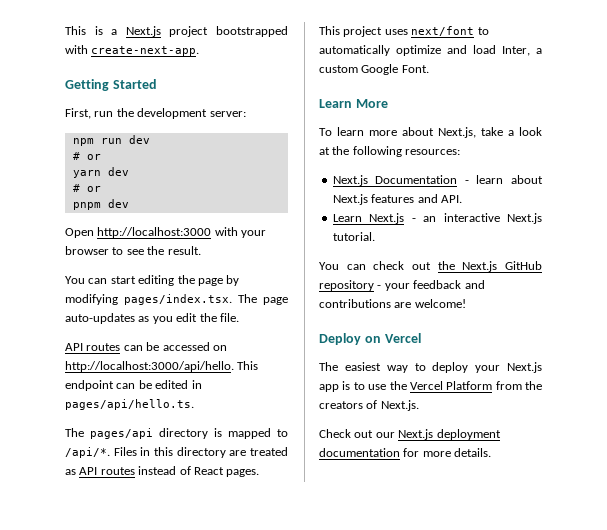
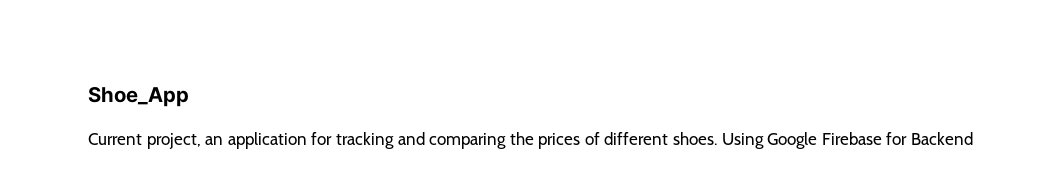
- This is a Next.js project bootstrapped with create-next-app.
- Getting Started
- First, run the development server:
- npm run dev
- # or
- yarn dev
- # or
- pnpm dev
- Open http://localhost:3000 with your browser to see the result.
- You can start editing the page by modifying pages/index.tsx. The page auto-updates as you edit the file.
- API routes can be accessed on http://localhost:3000/api/hello. This endpoint can be edited in pages/api/hello.ts.
- The pages/api directory is mapped to /api/*. Files in this directory are treated as API routes instead of React pages.
- This project uses next/font to automatically optimize and load Inter, a custom Google Font.
- Learn More
- To learn more about Next.js, take a look at the following resources:
- Next.js Documentation - learn about Next.js features and API.
- Learn Next.js - an interactive Next.js tutorial.
- You can check out the Next.js GitHub repository - your feedback and contributions are welcome!
- Deploy on Vercel
- The easiest way to deploy your Next.js app is to use the Vercel Platform from the creators of Next.js.
- Check out our Next.js deployment documentation for more details.
+ Shoe_App
+ Current project, an application for tracking and comparing the prices of different shoes. Using Google Firebase for Backend

